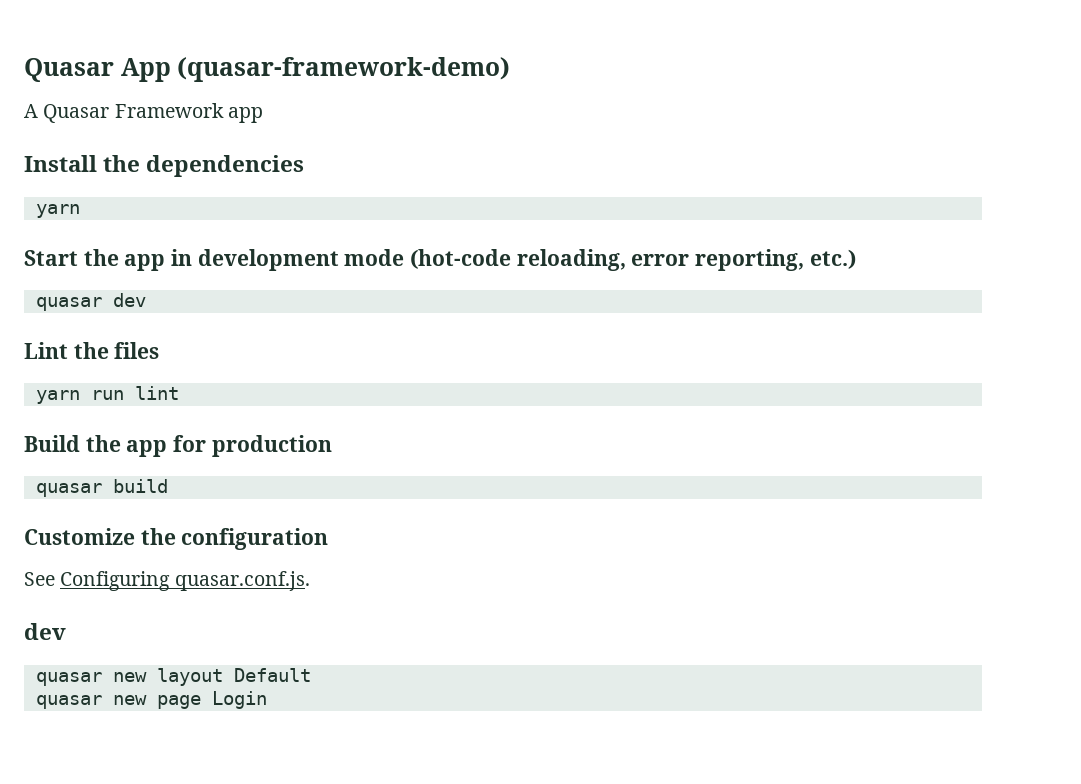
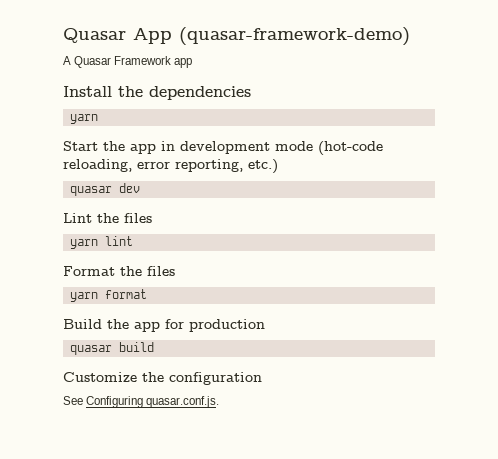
- yarn run lint
+ yarn lint
+ Format the files
+ yarn format
  See Configuring quasar.conf.js.
- dev
- quasar new layout Default
- quasar new page Login

